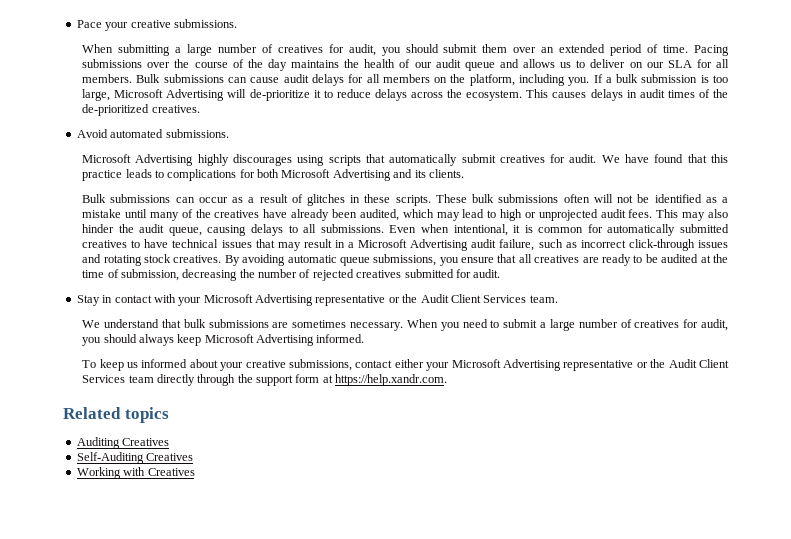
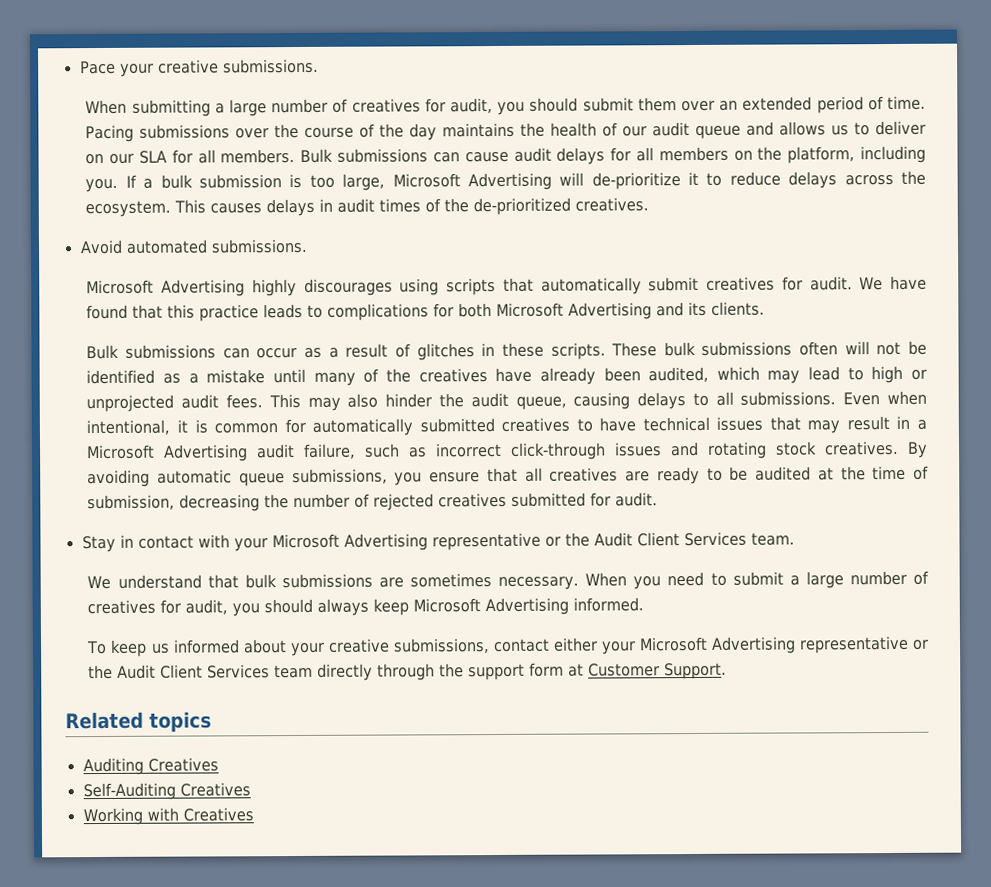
- To keep us informed about your creative submissions, contact either your Microsoft Advertising representative or the Audit Client Services team directly through the support form at https://help.xandr.com.
+ To keep us informed about your creative submissions, contact either your Microsoft Advertising representative or the Audit Client Services team directly through the support form at Customer Support.

